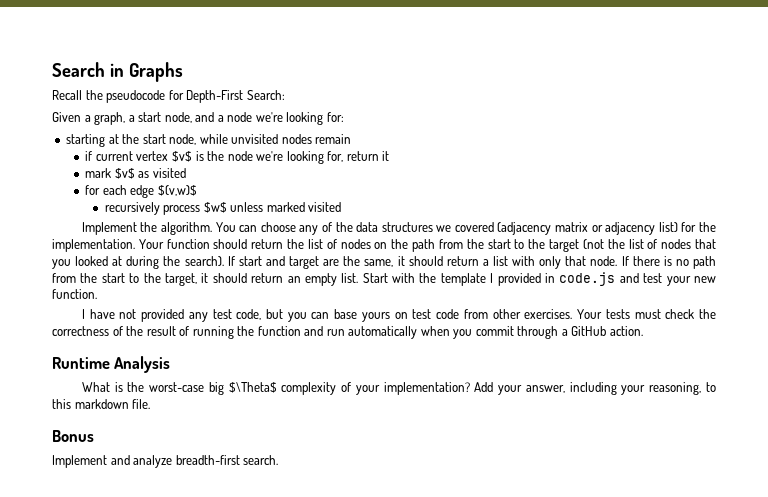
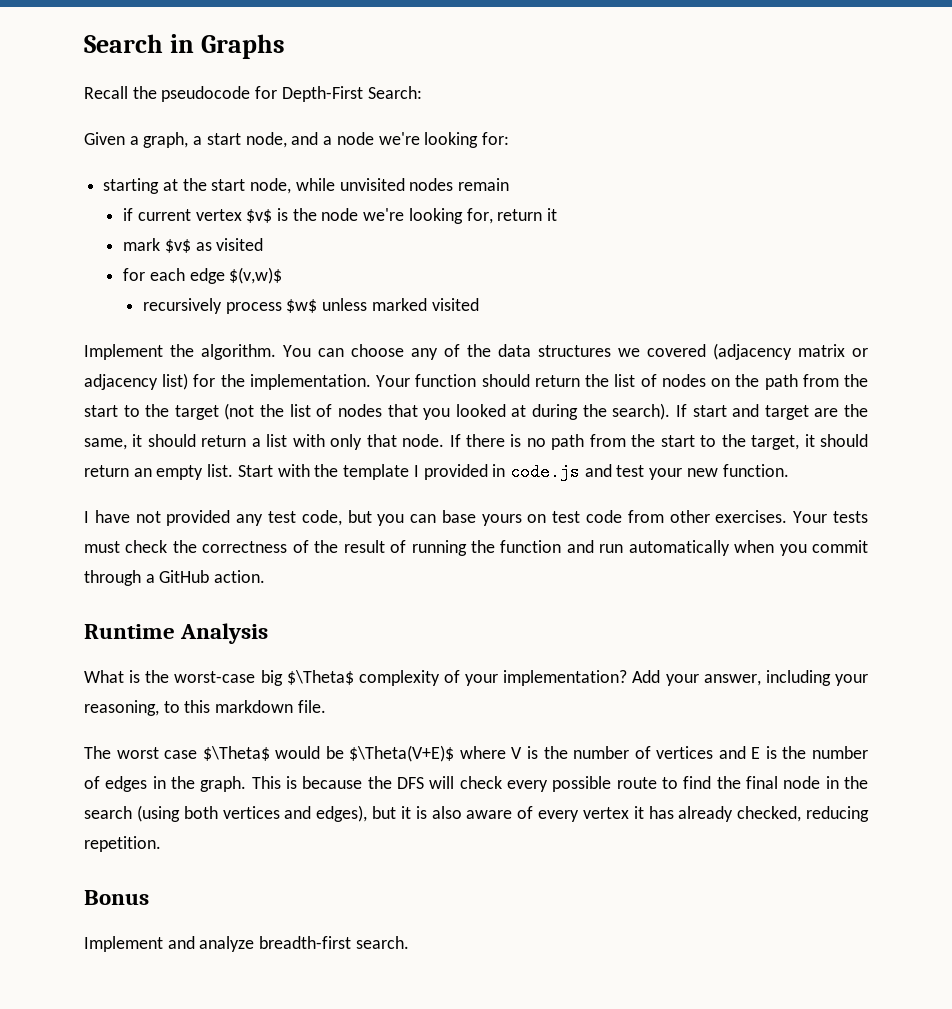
+ The worst case $\Theta$ would be $\Theta(V+E)$ where V is the number of vertices and E is the number of edges in the graph. This is because the DFS will check every possible route to find the final node in the search (using both vertices and edges), but it is also aware of every vertex it has already checked, reducing repetition.

